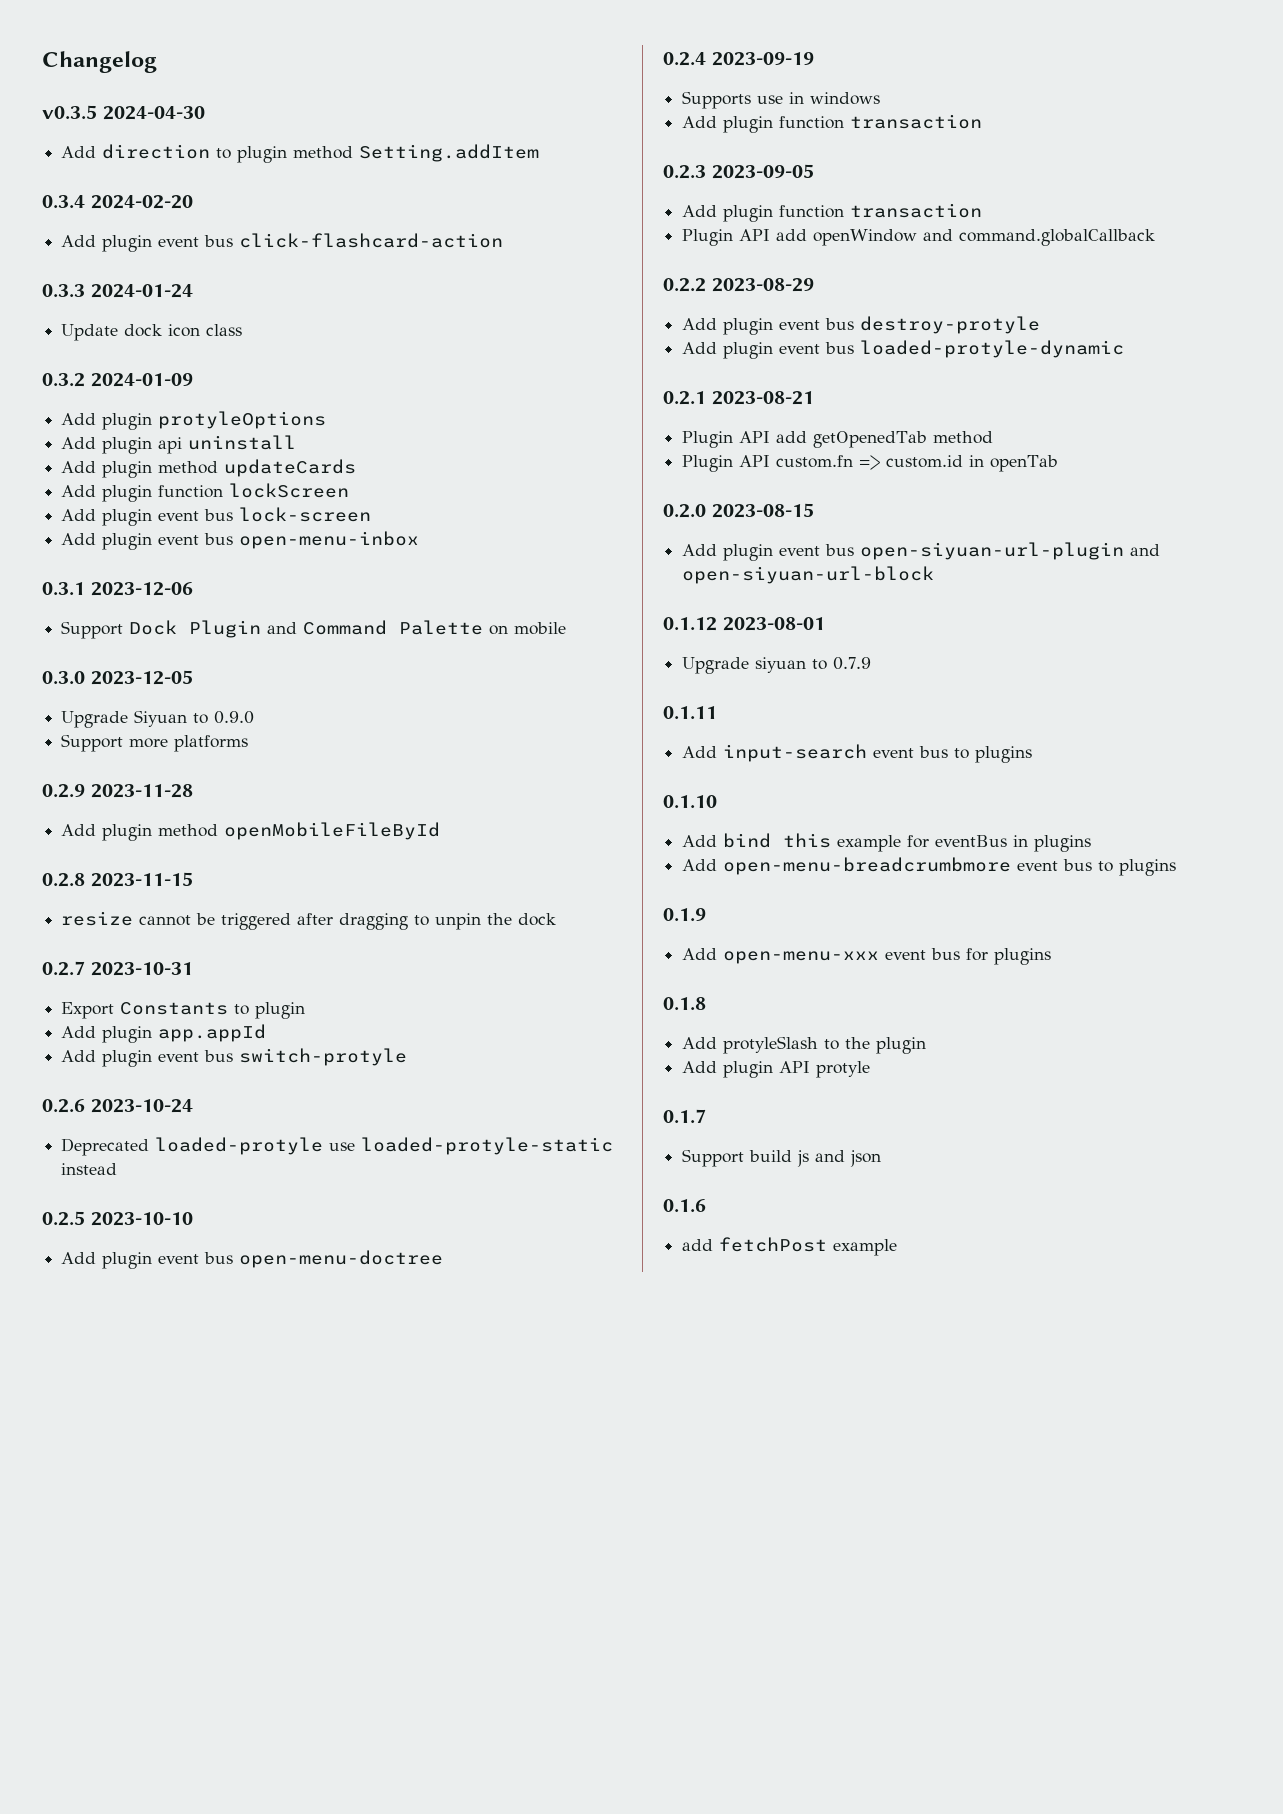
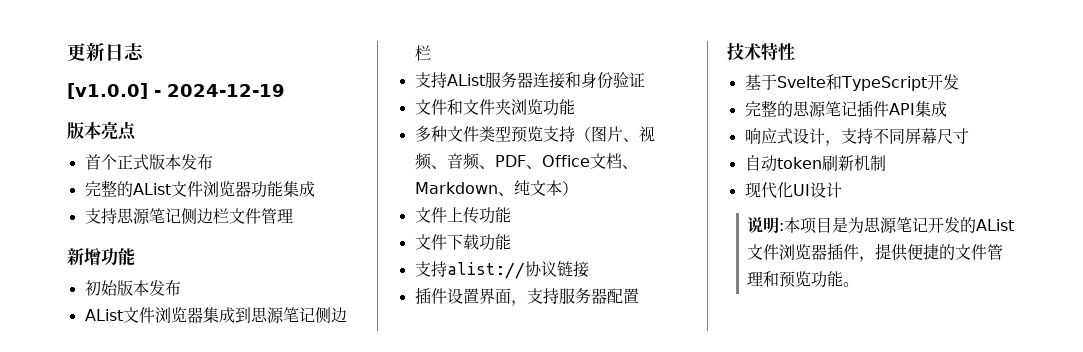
- Changelog
- v0.3.5 2024-04-30
- Add direction to plugin method Setting.addItem
- 0.3.4 2024-02-20
- Add plugin event bus click-flashcard-action
- 0.3.3 2024-01-24
- Update dock icon class
- 0.3.2 2024-01-09
- Add plugin protyleOptions
- Add plugin api uninstall
- Add plugin method updateCards
- Add plugin function lockScreen
- Add plugin event bus lock-screen
- Add plugin event bus open-menu-inbox
- 0.3.1 2023-12-06
- Support Dock Plugin and Command Palette on mobile
- 0.3.0 2023-12-05
- Upgrade Siyuan to 0.9.0
- Support more platforms
- 0.2.9 2023-11-28
- Add plugin method openMobileFileById
- 0.2.8 2023-11-15
- resize cannot be triggered after dragging to unpin the dock
- 0.2.7 2023-10-31
- Export Constants to plugin
- Add plugin app.appId
- Add plugin event bus switch-protyle
- 0.2.6 2023-10-24
- Deprecated loaded-protyle use loaded-protyle-static instead
- 0.2.5 2023-10-10
- Add plugin event bus open-menu-doctree
- 0.2.4 2023-09-19
- Supports use in windows
- Add plugin function transaction
- 0.2.3 2023-09-05
- Add plugin function transaction
- Plugin API add openWindow and command.globalCallback
- 0.2.2 2023-08-29
- Add plugin event bus destroy-protyle
- Add plugin event bus loaded-protyle-dynamic
- 0.2.1 2023-08-21
- Plugin API add getOpenedTab method
- Plugin API custom.fn => custom.id in openTab
- 0.2.0 2023-08-15
- Add plugin event bus open-siyuan-url-plugin and open-siyuan-url-block
- 0.1.12 2023-08-01
- Upgrade siyuan to 0.7.9
- 0.1.11
- Add input-search event bus to plugins
- 0.1.10
- Add bind this example for eventBus in plugins
- Add open-menu-breadcrumbmore event bus to plugins
- 0.1.9
- Add open-menu-xxx event bus for plugins
- 0.1.8
- Add protyleSlash to the plugin
- Add plugin API protyle
- 0.1.7
- Support build js and json
- 0.1.6
- add fetchPost example
+ 更新日志
+ [v1.0.0] - 2024-12-19
+ 版本亮点
+ 首个正式版本发布
+ 完整的AList文件浏览器功能集成
+ 支持思源笔记侧边栏文件管理
+ 新增功能
+ 初始版本发布
+ AList文件浏览器集成到思源笔记侧边栏
+ 支持AList服务器连接和身份验证
+ 文件和文件夹浏览功能
+ 多种文件类型预览支持（图片、视频、音频、PDF、Office文档、Markdown、纯文本）
+ 文件上传功能
+ 文件下载功能
+ 支持alist://协议链接
+ 插件设置界面，支持服务器配置
+ 技术特性
+ 基于Svelte和TypeScript开发
+ 完整的思源笔记插件API集成
+ 响应式设计，支持不同屏幕尺寸
+ 自动token刷新机制
+ 现代化UI设计
+ 说明:本项目是为思源笔记开发的AList文件浏览器插件，提供便捷的文件管理和预览功能。

